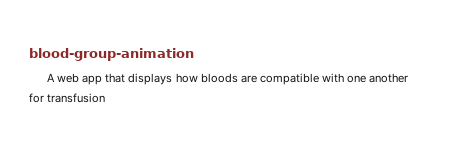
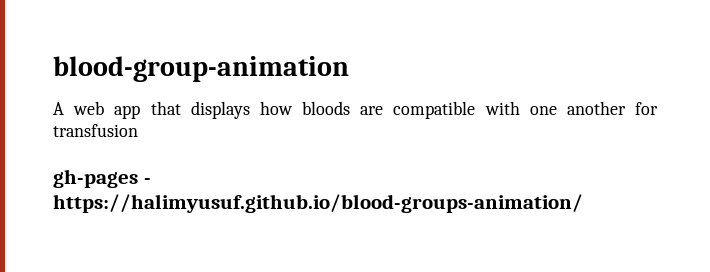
+ gh-pages - https://halimyusuf.github.io/blood-groups-animation/

